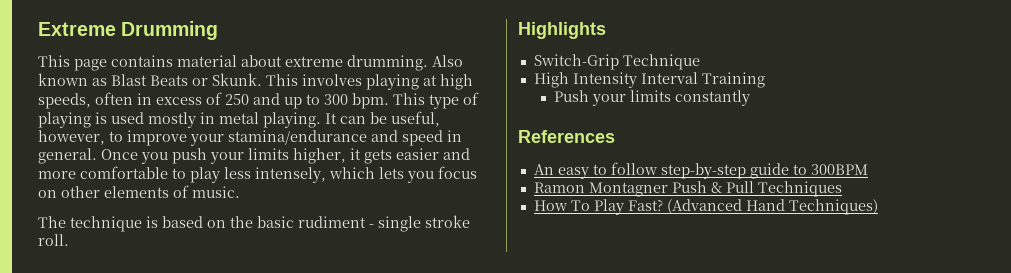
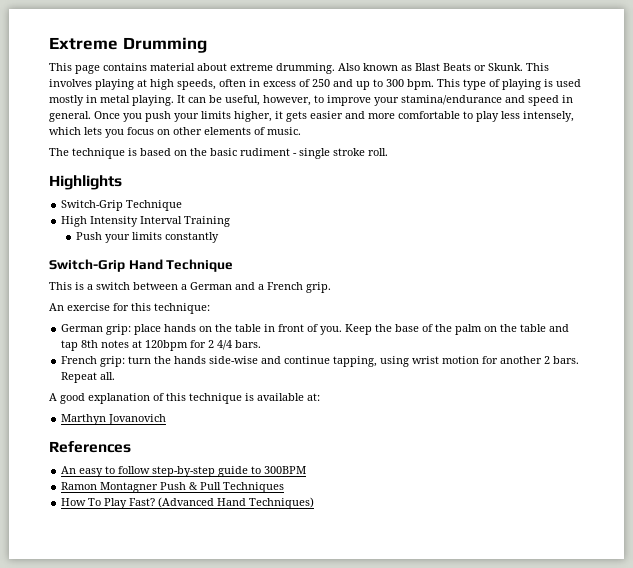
+ Switch-Grip Hand Technique
+ This is a switch between a German and a French grip.
+ An exercise for this technique:
+ German grip: place hands on the table in front of you. Keep the base of the palm on the table and tap 8th notes at 120bpm for 2 4/4 bars.
+ French grip: turn the hands side-wise and continue tapping, using wrist motion for another 2 bars. Repeat all.
+ A good explanation of this technique is available at:
+ Marthyn Jovanovich

